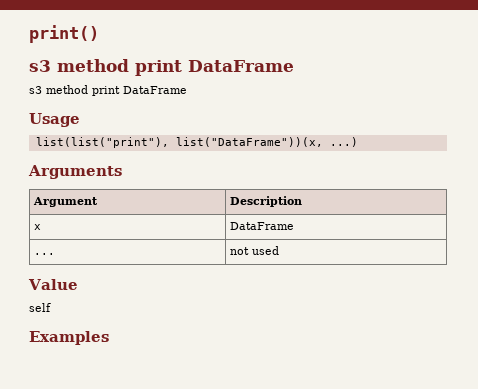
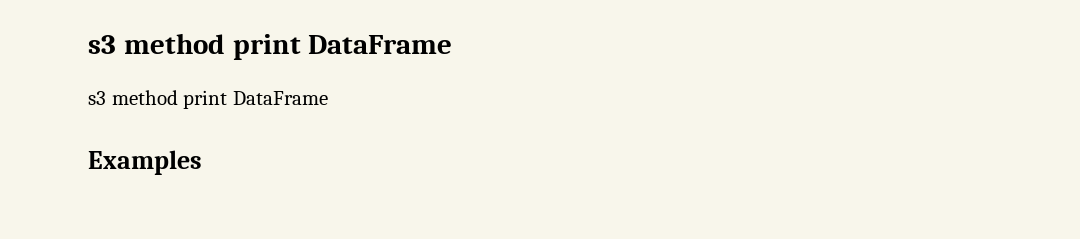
- print()
- Usage
- list(list("print"), list("DataFrame"))(x, ...)
- Arguments
- Argument | Description
- x | DataFrame
- ... | not used
- Value
- self

